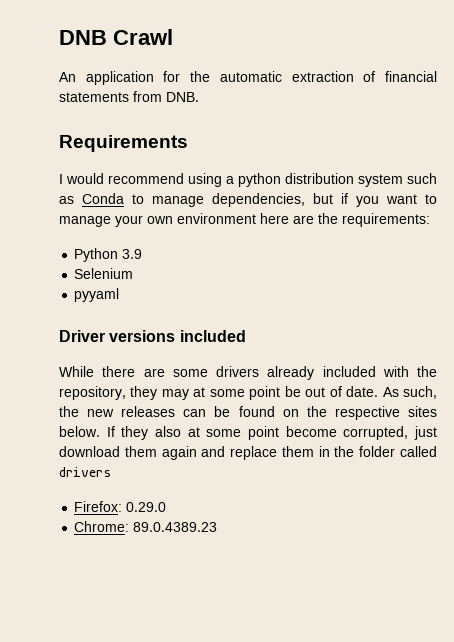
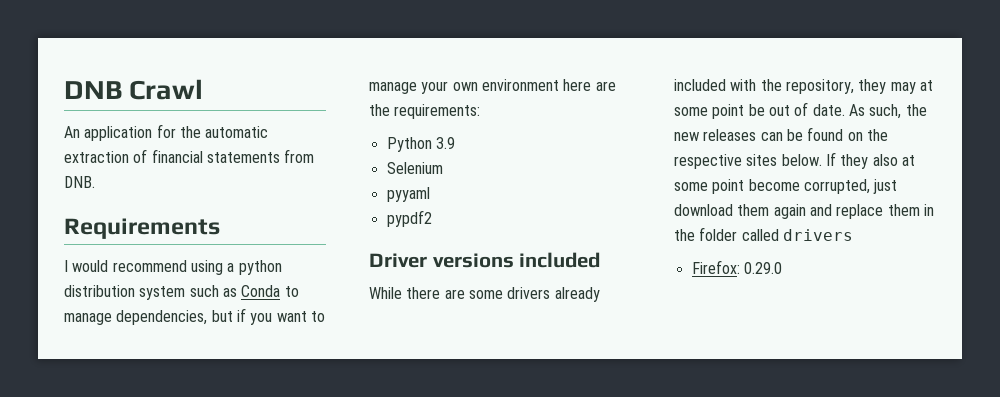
+ pypdf2
- Chrome: 89.0.4389.23

